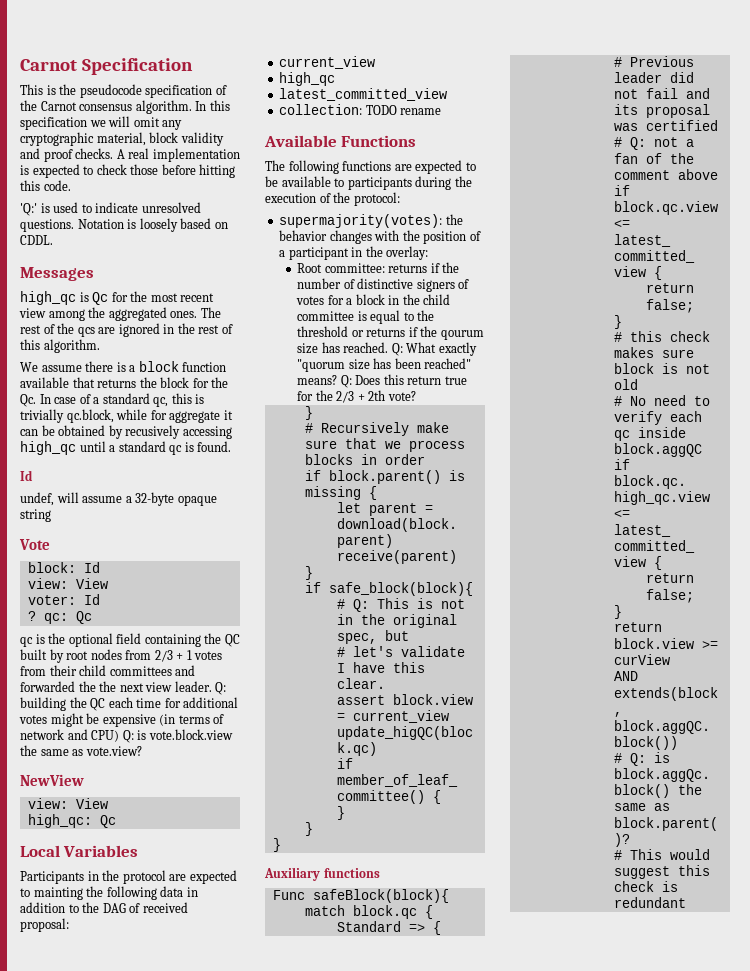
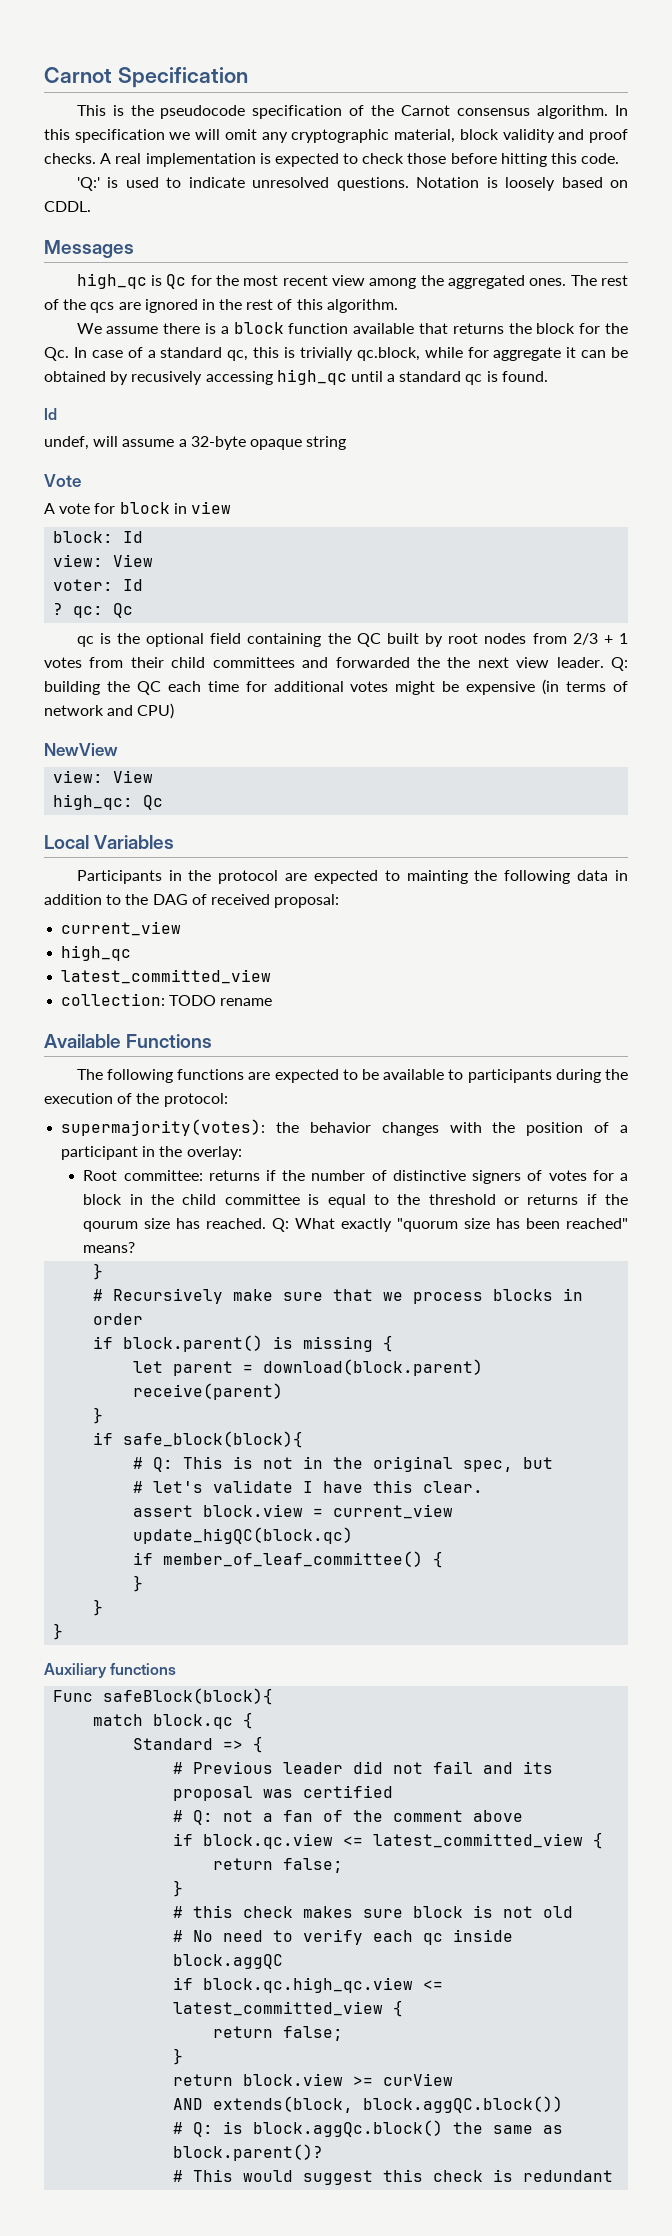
+ A vote for block in view
- Q: building the QC each time for additional votes might be expensive (in terms of network and CPU) Q: is vote.block.view the same as vote.view?
+ Q: building the QC each time for additional votes might be expensive (in terms of network and CPU)
- Q: Does this return true for the 2/3 + 2th vote?

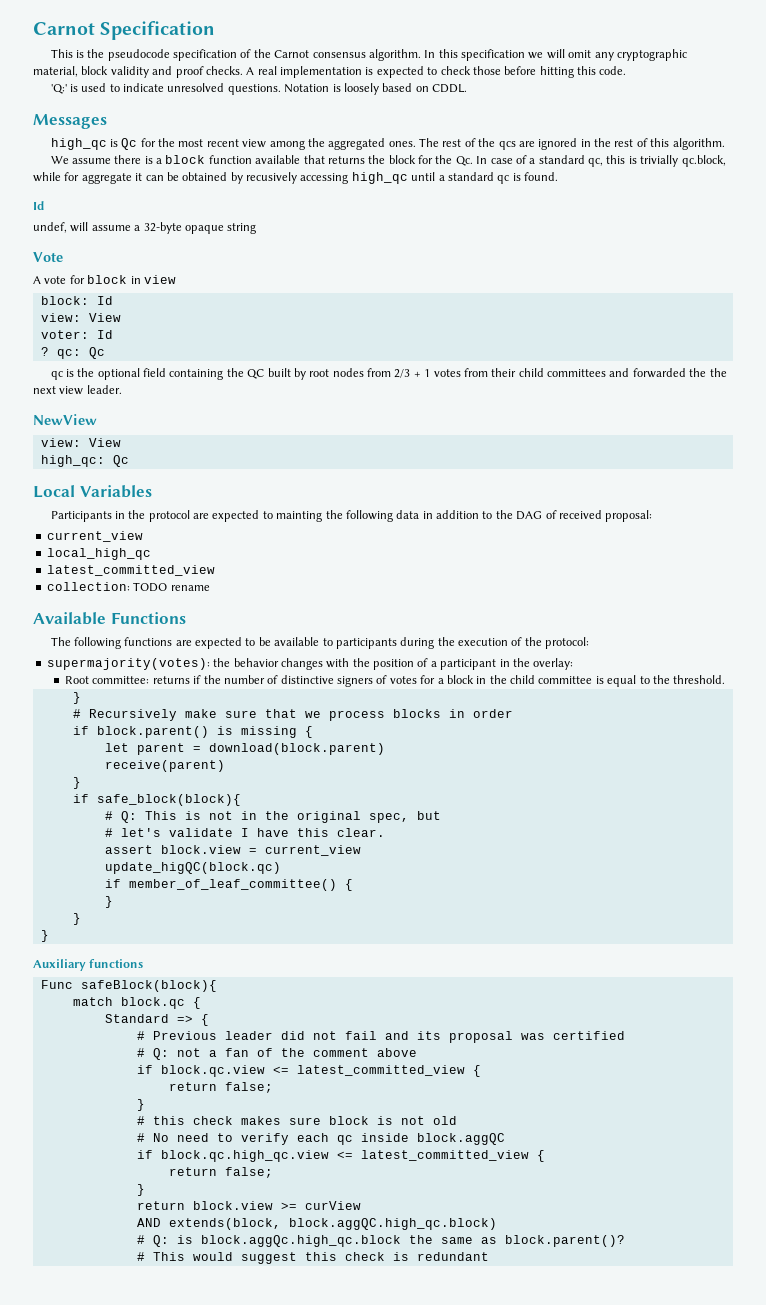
- Q: building the QC each time for additional votes might be expensive (in terms of network and CPU)
  Participants in the protocol are expected to mainting the following data in addition to the DAG of received proposal:
  current_view
- high_qc
+ local_high_qc
- Root committee: returns if the number of distinctive signers of votes for a block in the child committee is equal to the threshold or returns if the qourum size has reached. Q: What exactly "quorum size has been reached" means?
+ Root committee: returns if the number of distinctive signers of votes for a block in the child committee is equal to the threshold.
- AND extends(block, block.aggQC.block())
+ AND extends(block, block.aggQC.high_qc.block)
- # Q: is block.aggQc.block() the same as block.parent()?
+ # Q: is block.aggQc.high_qc.block the same as block.parent()?

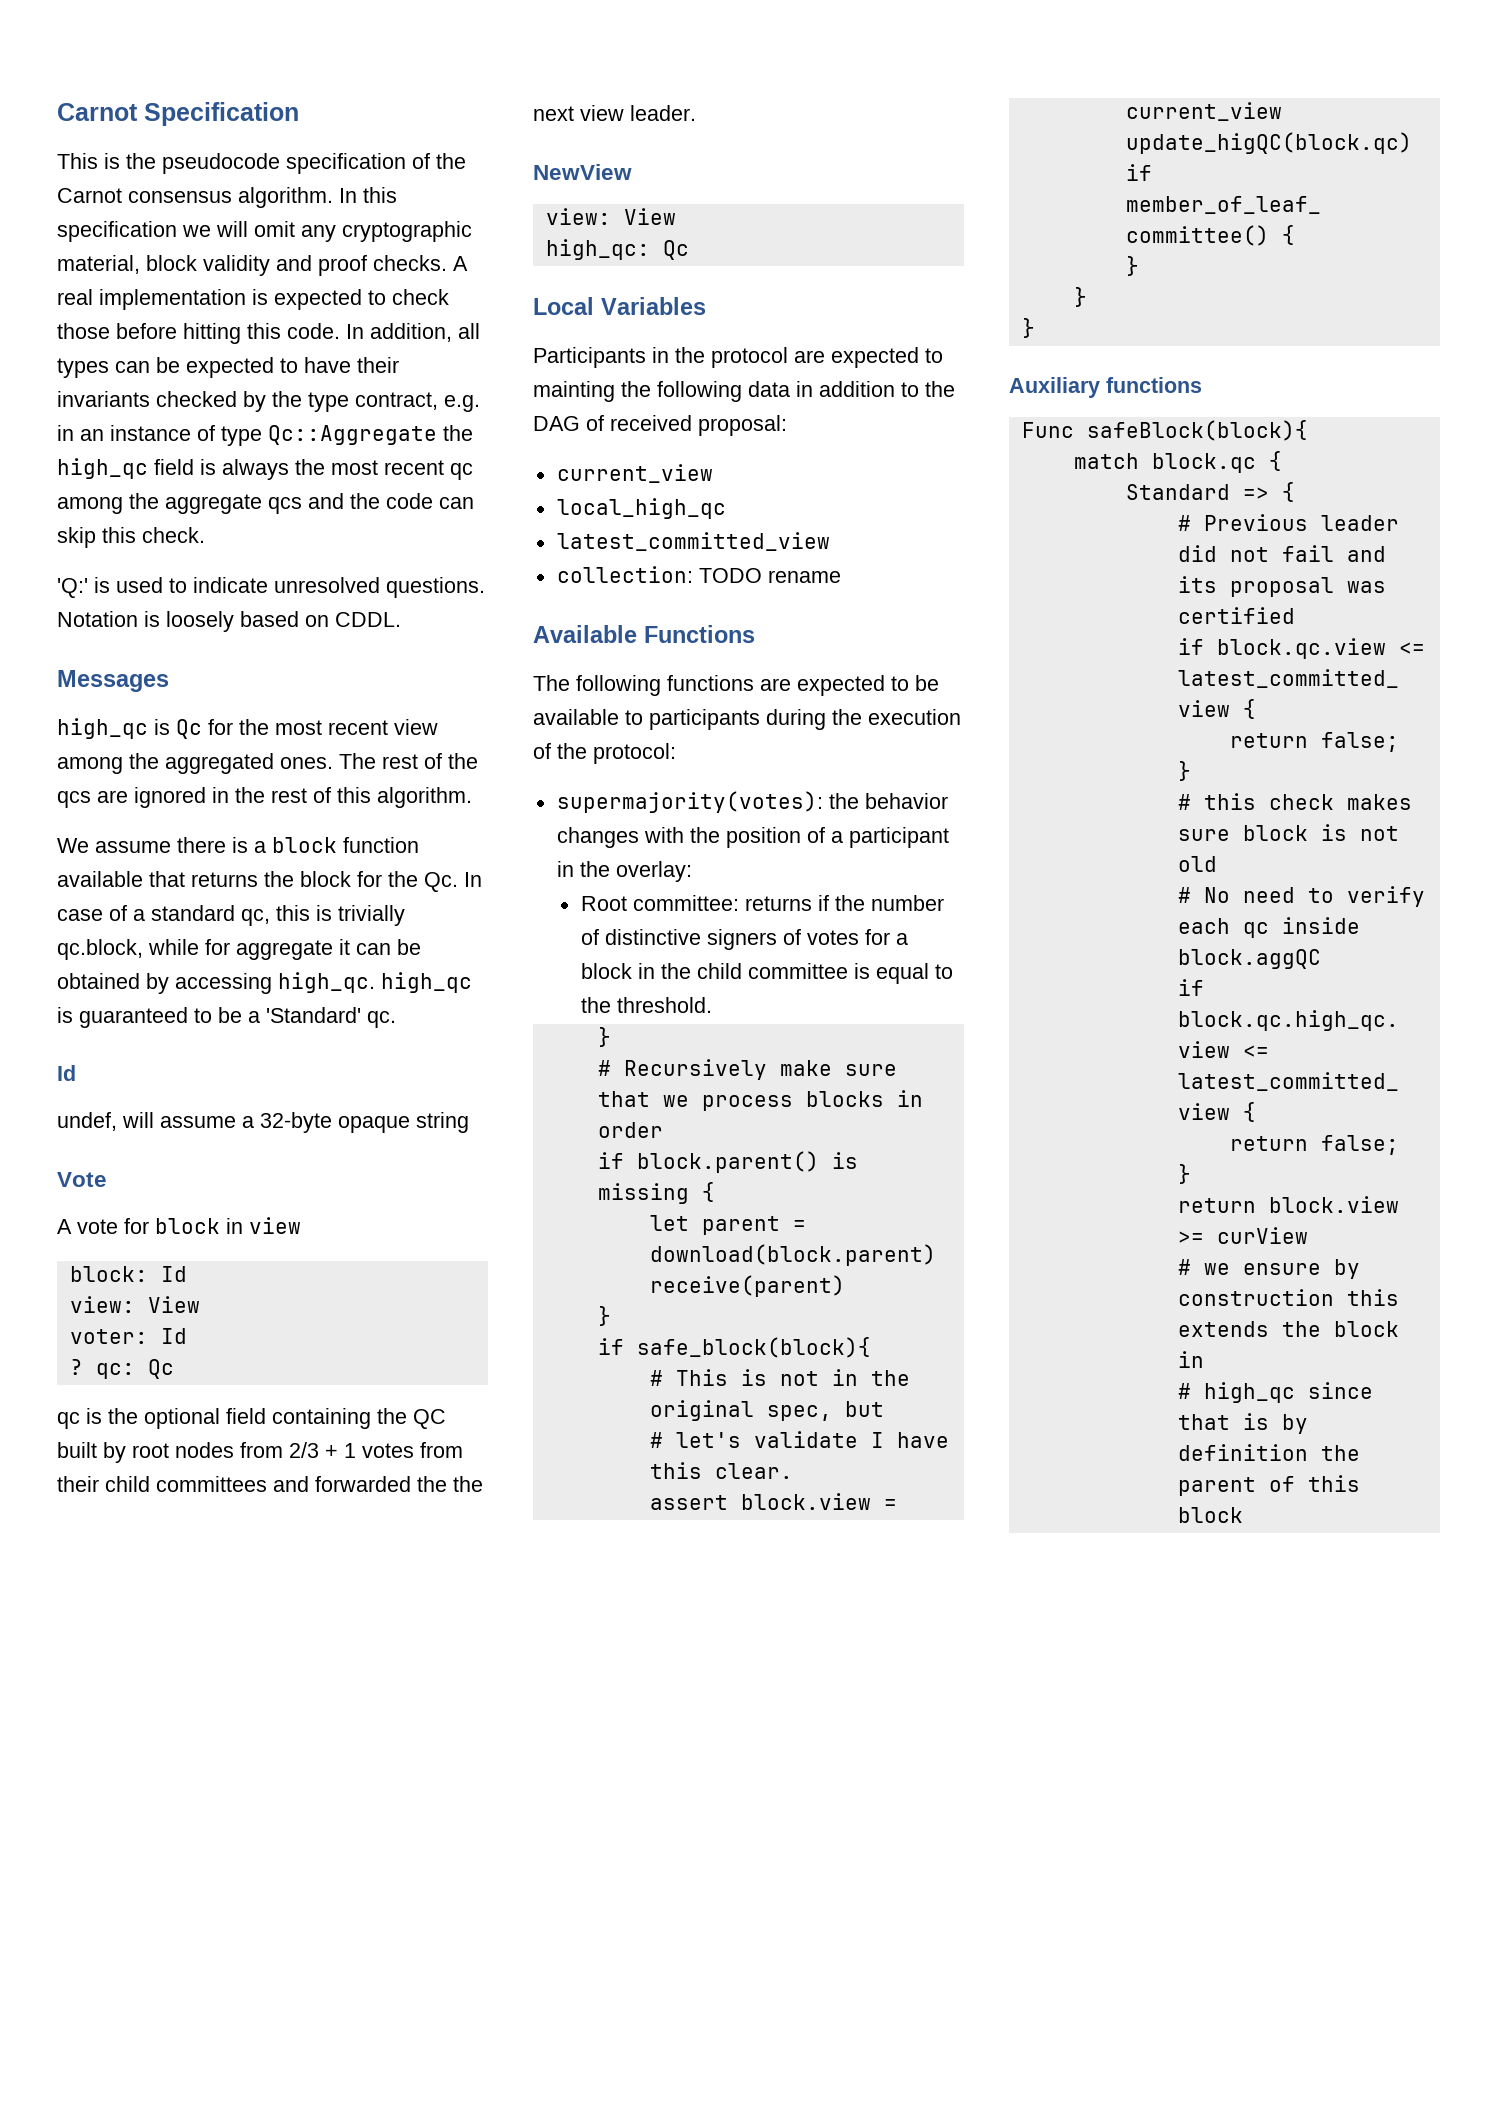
+ In addition, all types can be expected to have their invariants checked by the type contract, e.g. in an instance of type Qc::Aggregate the high_qc field is always the most recent qc among the aggregate qcs and the code can skip this check.
- We assume there is a block function available that returns the block for the Qc. In case of a standard qc, this is trivially qc.block, while for aggregate it can be obtained by recusively accessing high_qc until a standard qc is found.
+ We assume there is a block function available that returns the block for the Qc. In case of a standard qc, this is trivially qc.block, while for aggregate it can be obtained by accessing high_qc. high_qc is guaranteed to be a 'Standard' qc.
- # Q: This is not in the original spec, but
+ # This is not in the original spec, but
- # Q: not a fan of the comment above
- AND extends(block, block.aggQC.high_qc.block)
- # Q: is block.aggQc.high_qc.block the same as block.parent()?
- # This would suggest this check is redundant
+ # we ensure by construction this extends the block in
+ # high_qc since that is by definition the parent of this block

